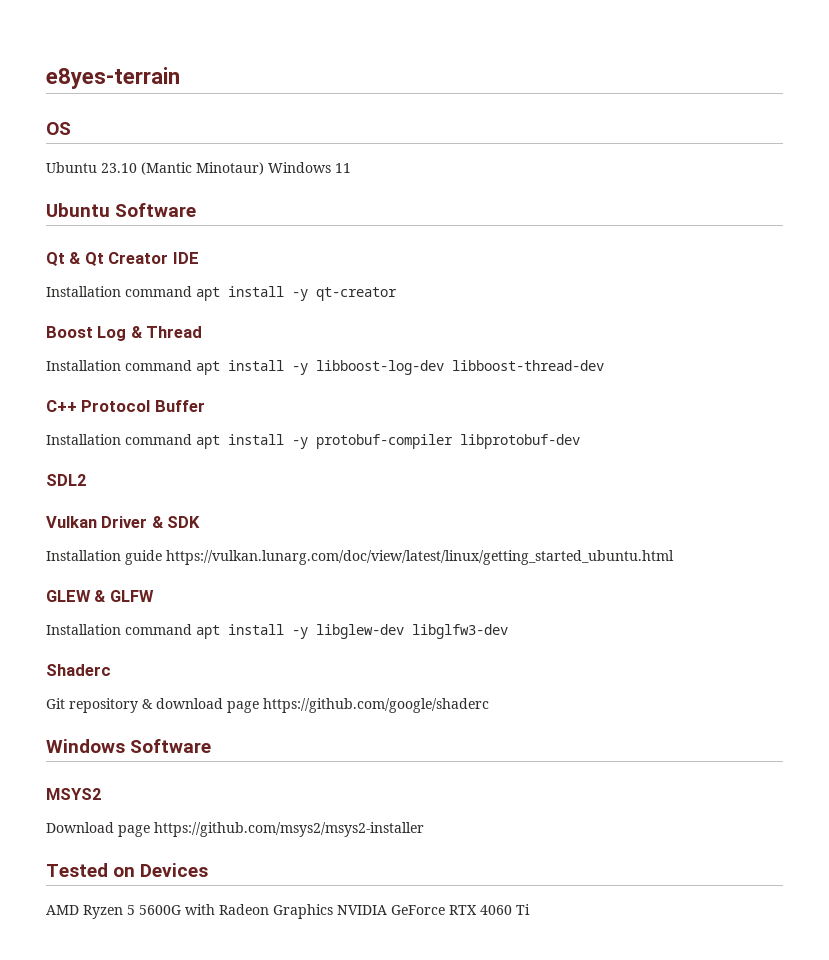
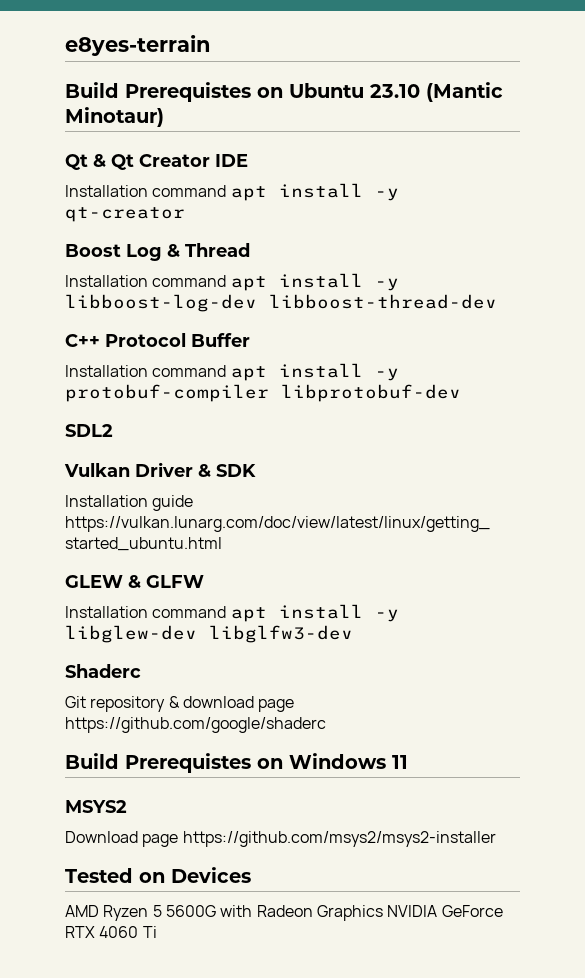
- OS
- Ubuntu 23.10 (Mantic Minotaur) Windows 11
- Ubuntu Software
+ Build Prerequistes on Ubuntu 23.10 (Mantic Minotaur)
- Windows Software
+ Build Prerequistes on Windows 11

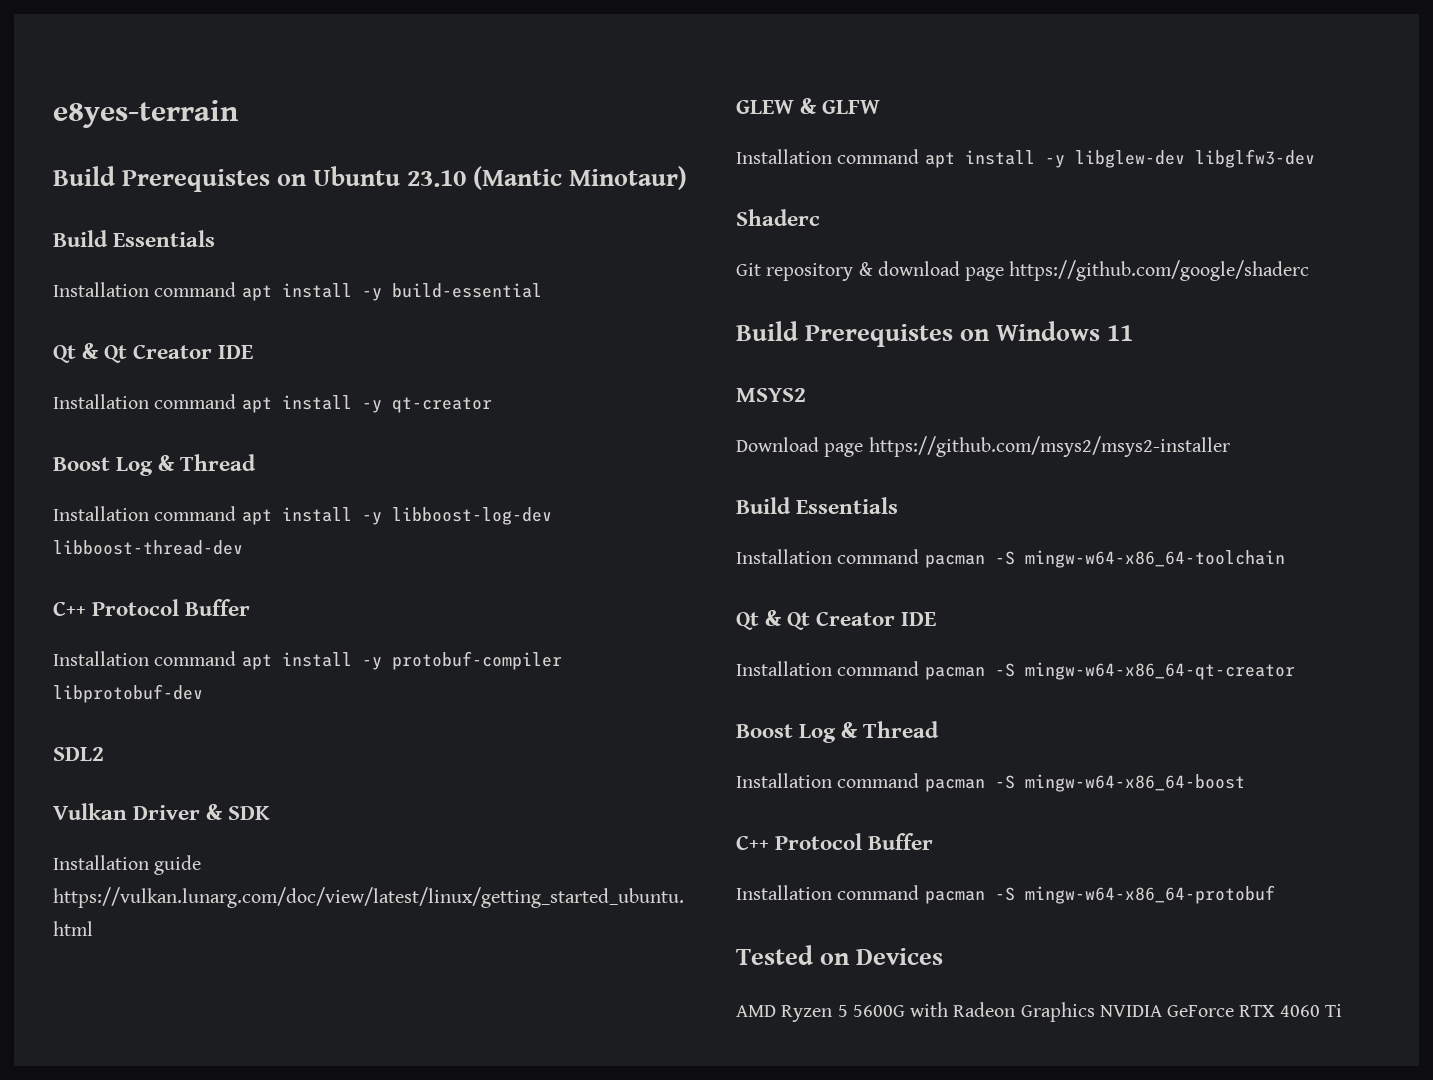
  Build Prerequistes on Ubuntu 23.10 (Mantic Minotaur)
+ Build Essentials
+ Installation command apt install -y build-essential
  Download page https://github.com/msys2/msys2-installer
+ Build Essentials
+ Installation command pacman -S mingw-w64-x86_64-toolchain
+ Qt & Qt Creator IDE
+ Installation command pacman -S mingw-w64-x86_64-qt-creator
+ Boost Log & Thread
+ Installation command pacman -S mingw-w64-x86_64-boost
+ C++ Protocol Buffer
+ Installation command pacman -S mingw-w64-x86_64-protobuf

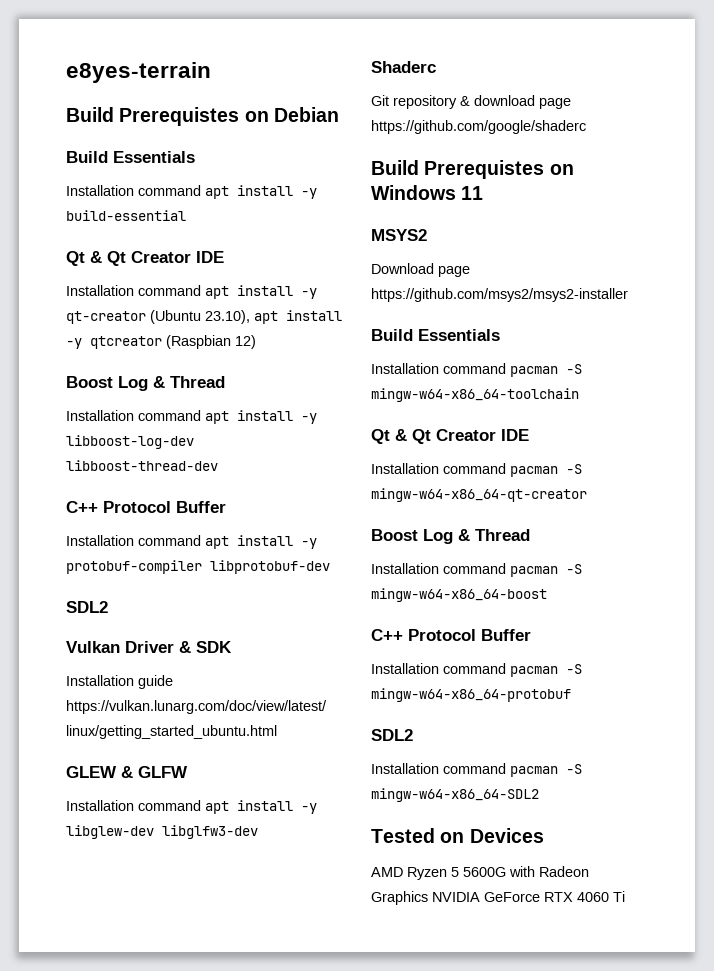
- Build Prerequistes on Ubuntu 23.10 (Mantic Minotaur)
+ Build Prerequistes on Debian
- Installation command apt install -y qt-creator
+ Installation command apt install -y qt-creator (Ubuntu 23.10), apt install -y qtcreator (Raspbian 12)
  Installation command pacman -S mingw-w64-x86_64-protobuf
+ SDL2
+ Installation command pacman -S mingw-w64-x86_64-SDL2

